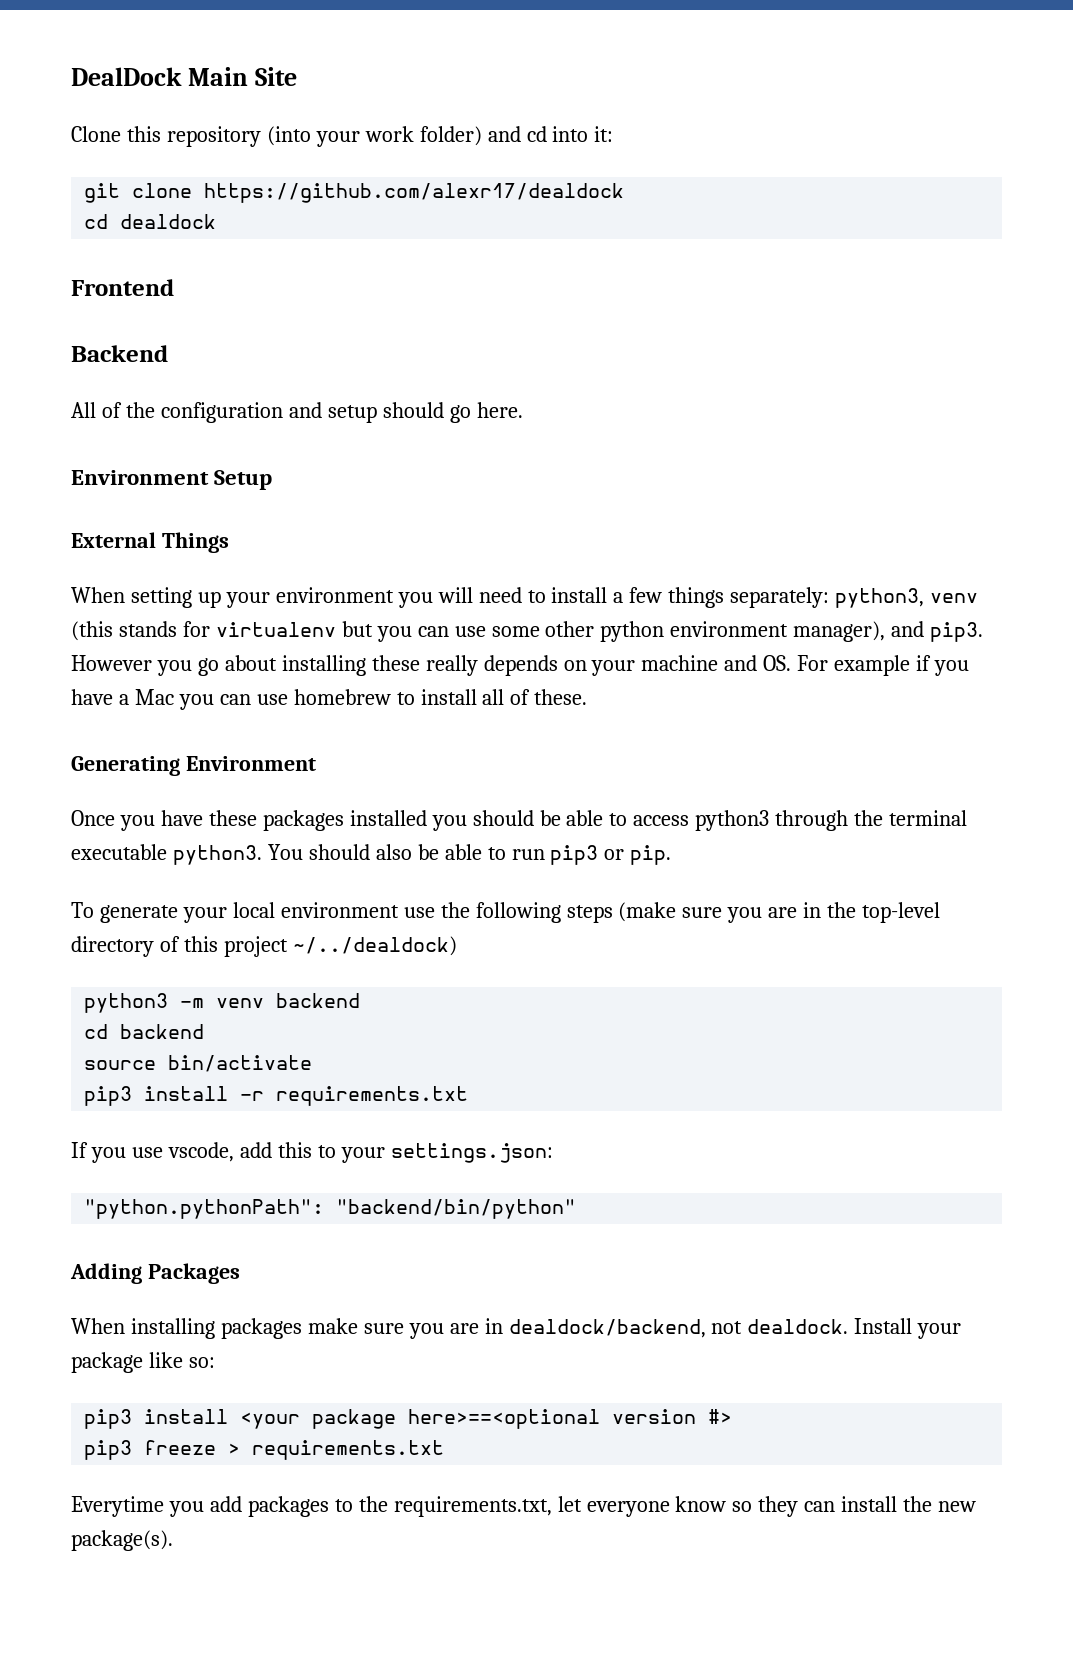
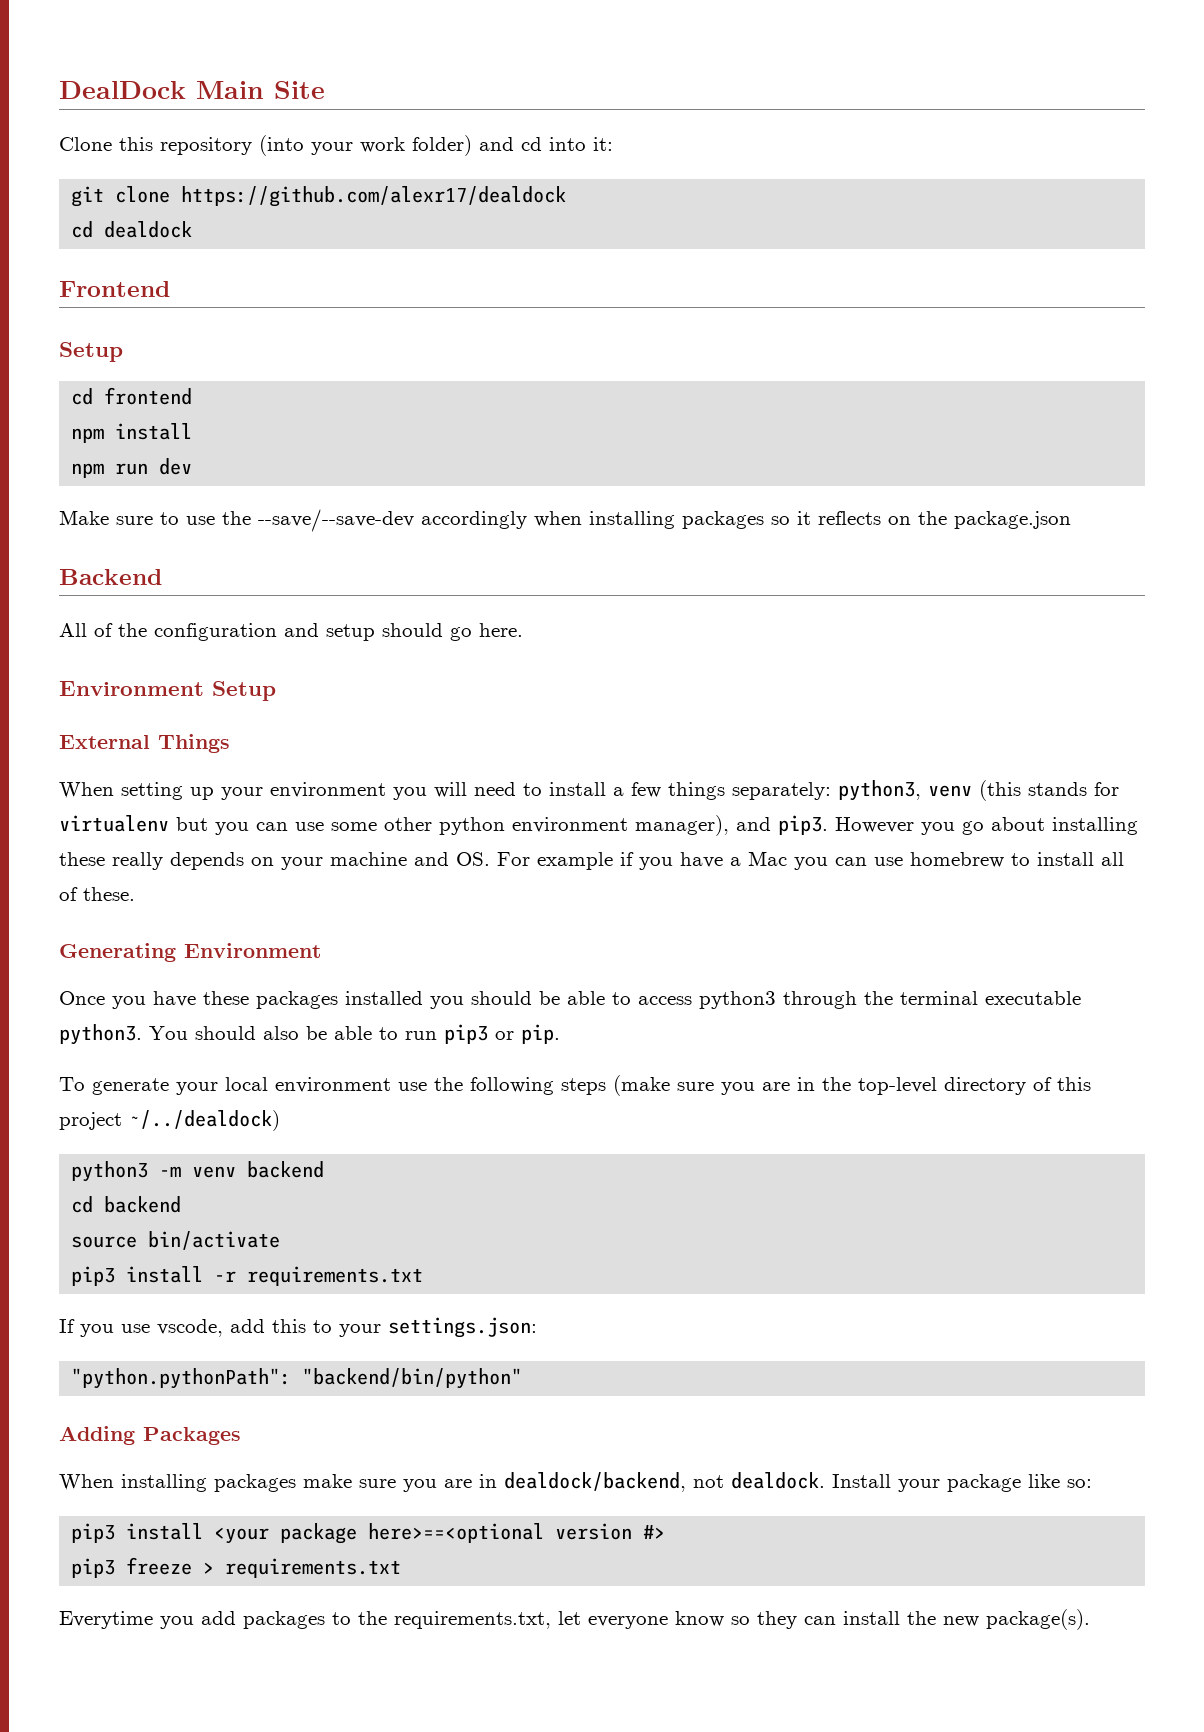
  Frontend
+ Setup
+ cd frontend
+ npm install
+ npm run dev
+ Make sure to use the --save/--save-dev accordingly when installing packages so it reflects on the package.json

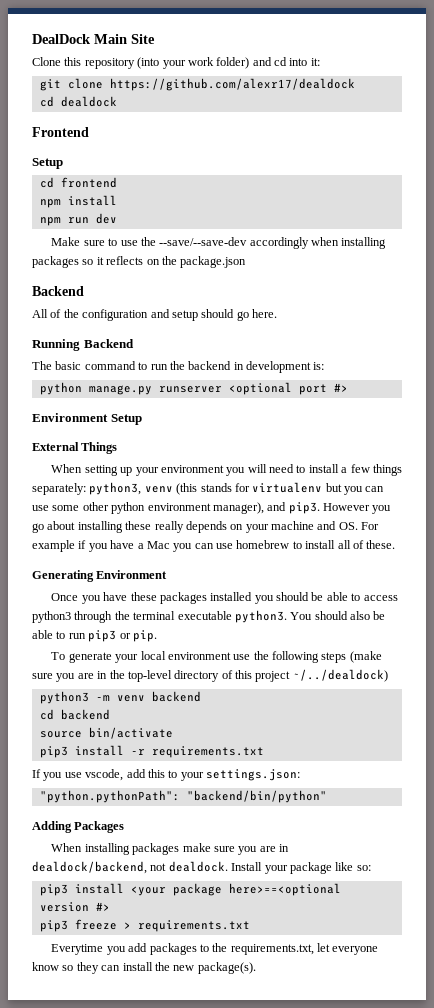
+ Running Backend
+ The basic command to run the backend in development is:
+ python manage.py runserver <optional port #>

